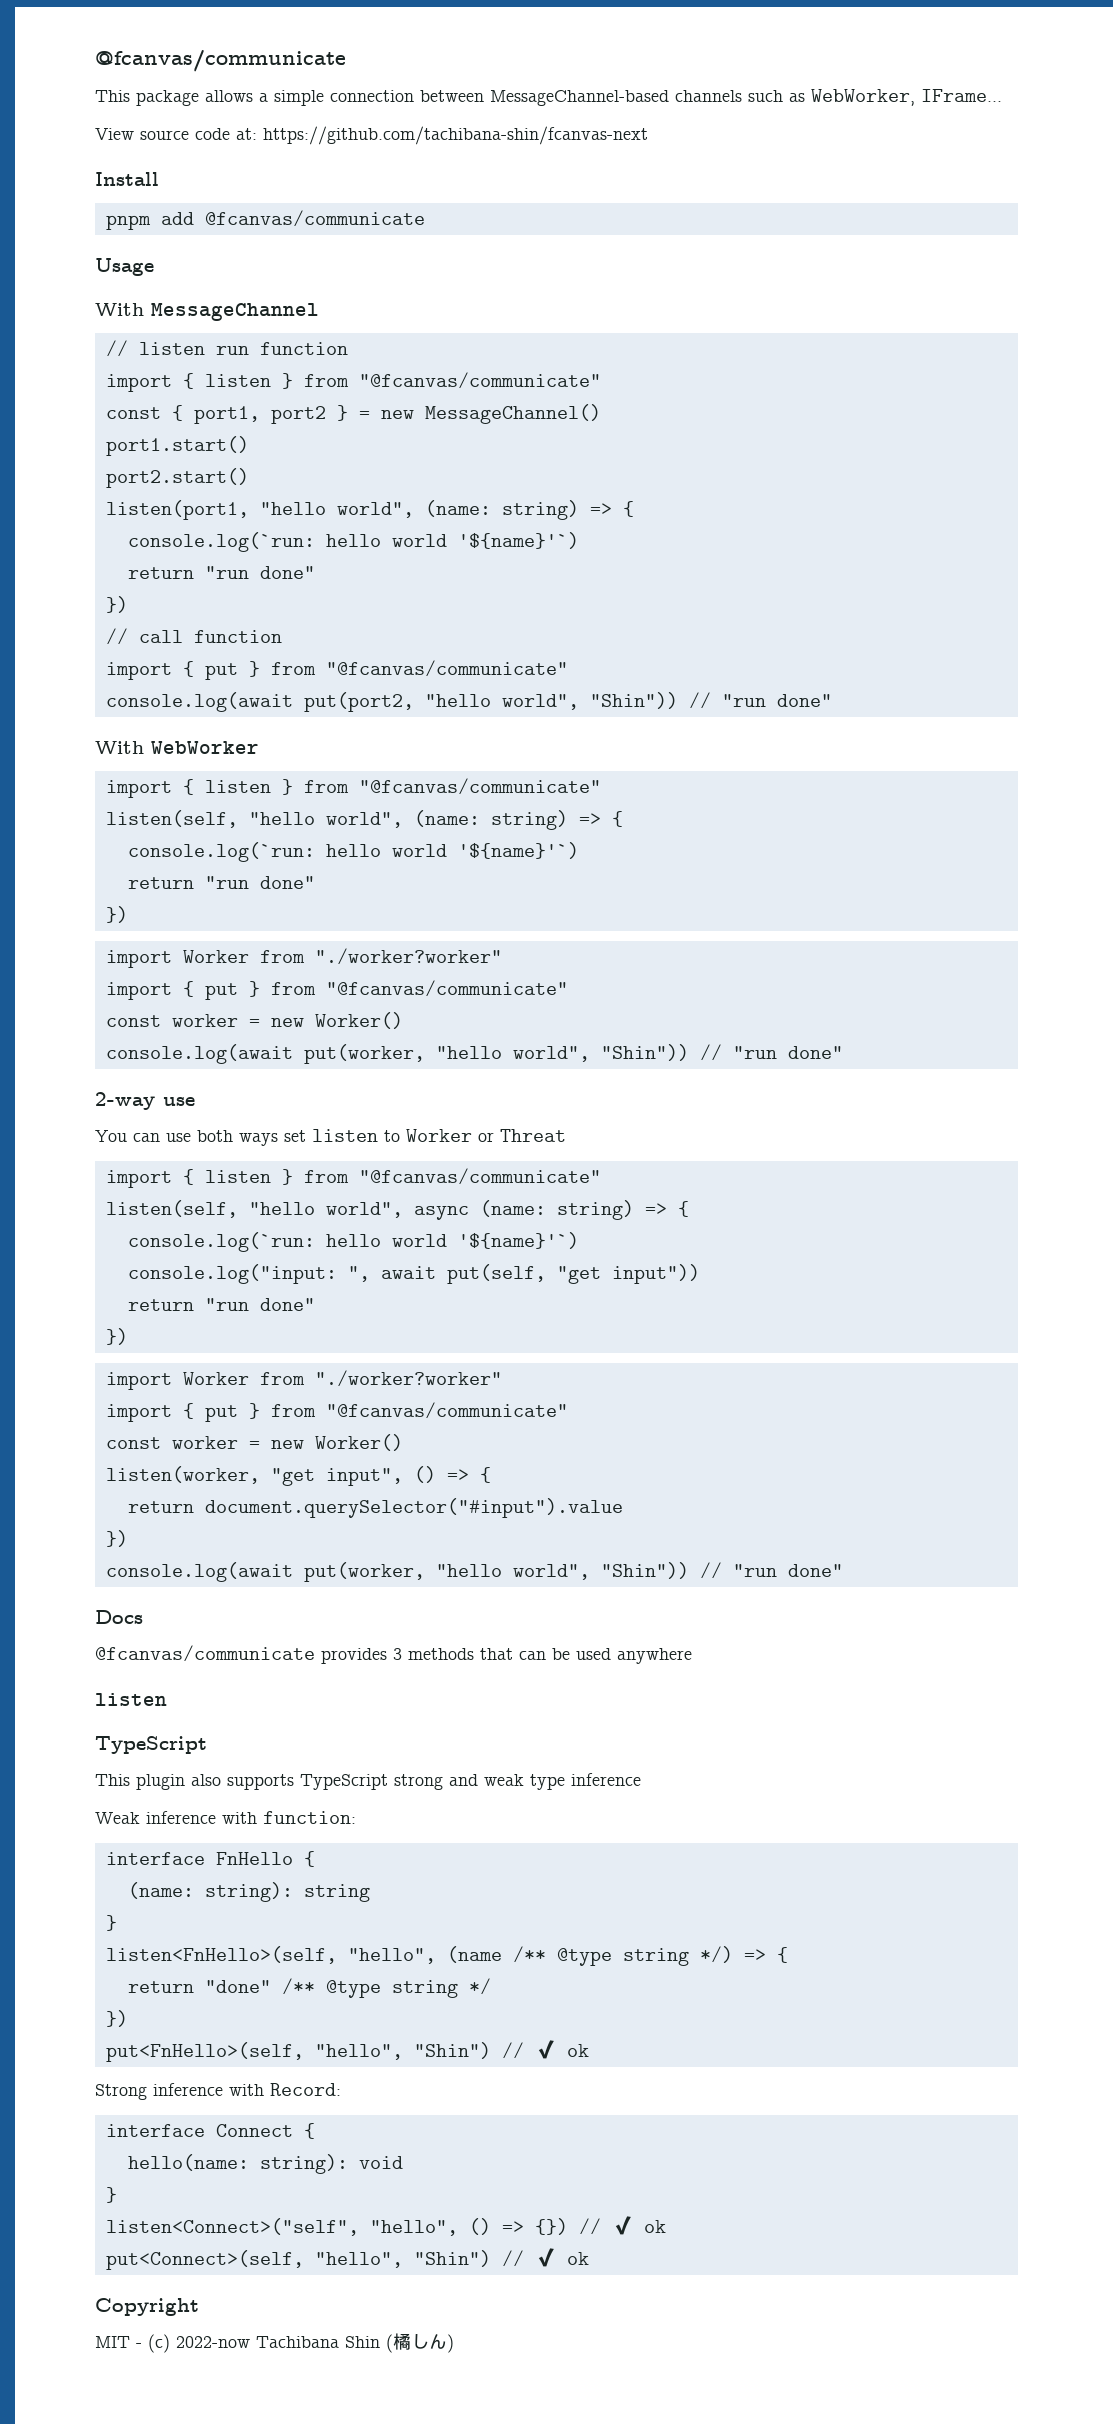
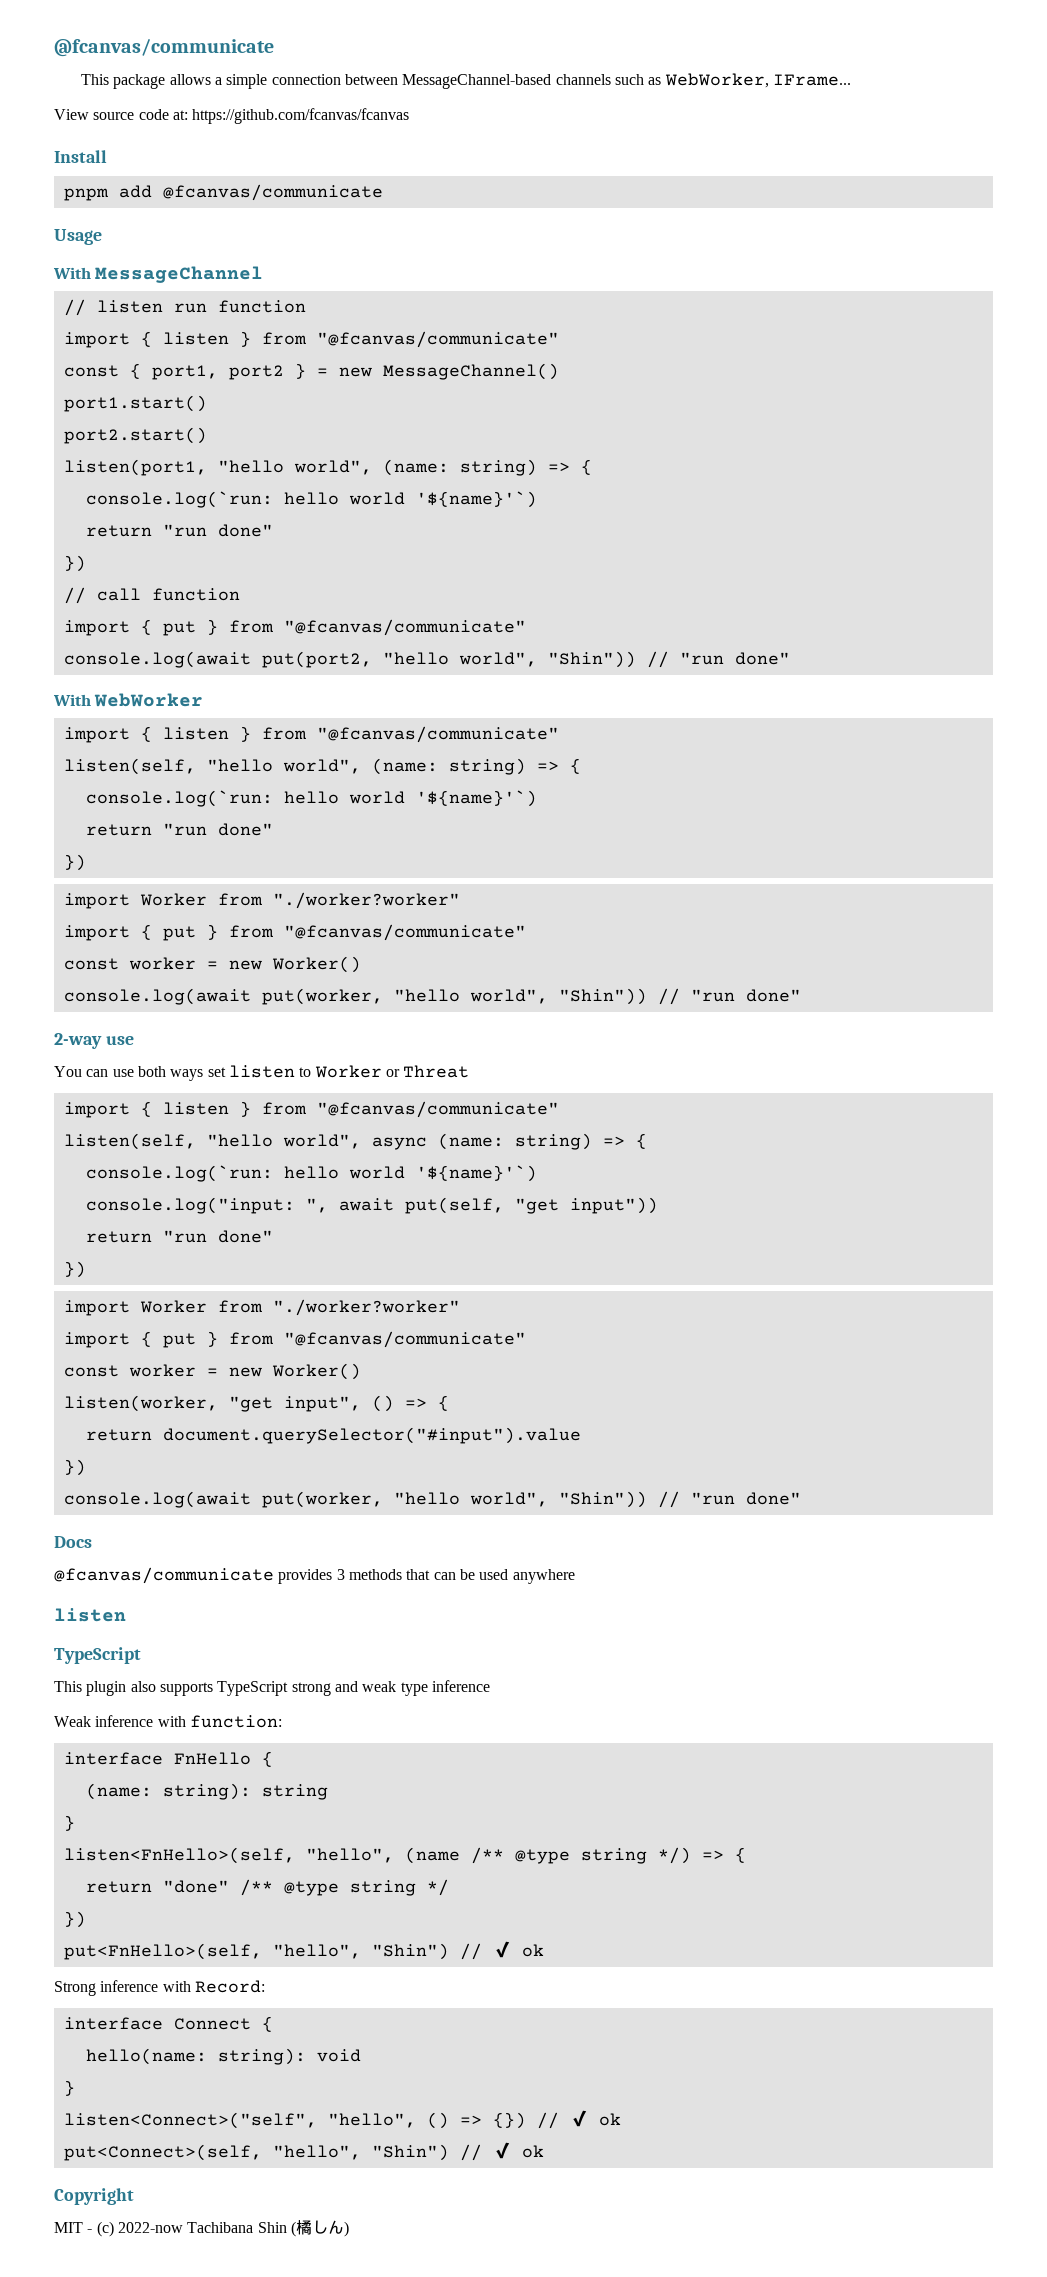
- View source code at: https://github.com/tachibana-shin/fcanvas-next
+ View source code at: https://github.com/fcanvas/fcanvas

